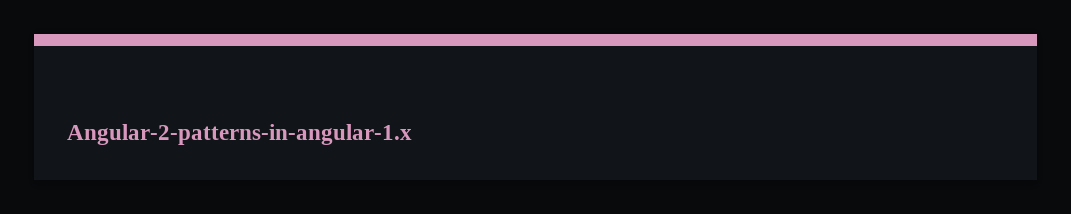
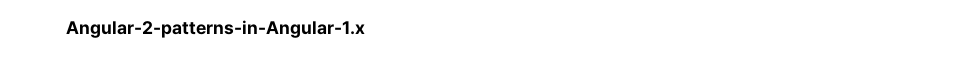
- Angular-2-patterns-in-angular-1.x
+ Angular-2-patterns-in-Angular-1.x

